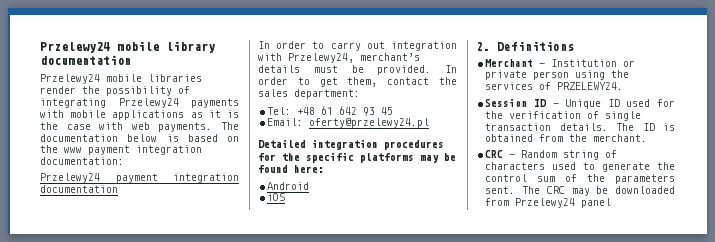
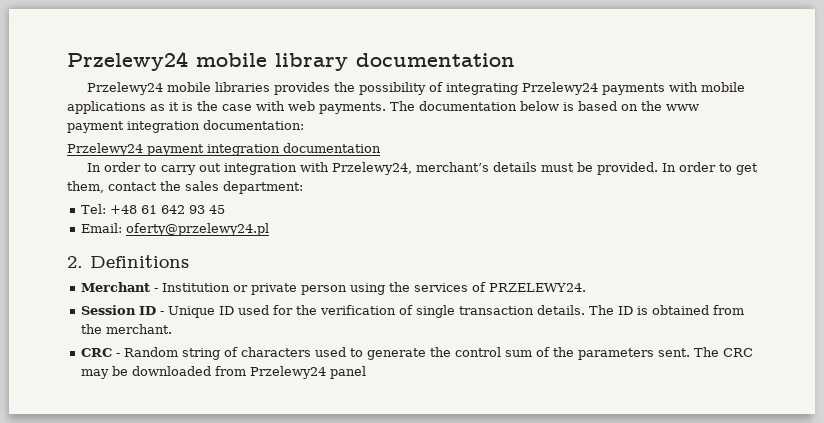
- Przelewy24 mobile libraries render the possibility of integrating Przelewy24 payments with mobile applications as it is the case with web payments.
+ Przelewy24 mobile libraries provides the possibility of integrating Przelewy24 payments with mobile applications as it is the case with web payments.
- Detailed integration procedures for the specific platforms may be found here:
- Android
- iOS

